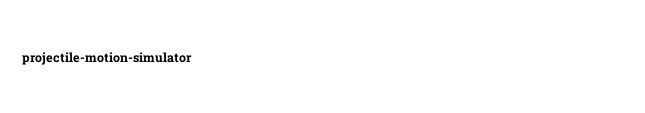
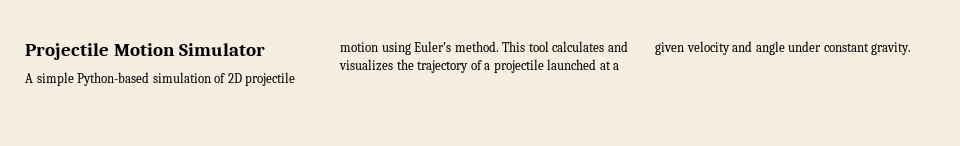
- projectile-motion-simulator
+ Projectile Motion Simulator
+ A simple Python-based simulation of 2D projectile motion using Euler’s method. This tool calculates and visualizes the trajectory of a projectile launched at a given velocity and angle under constant gravity.

